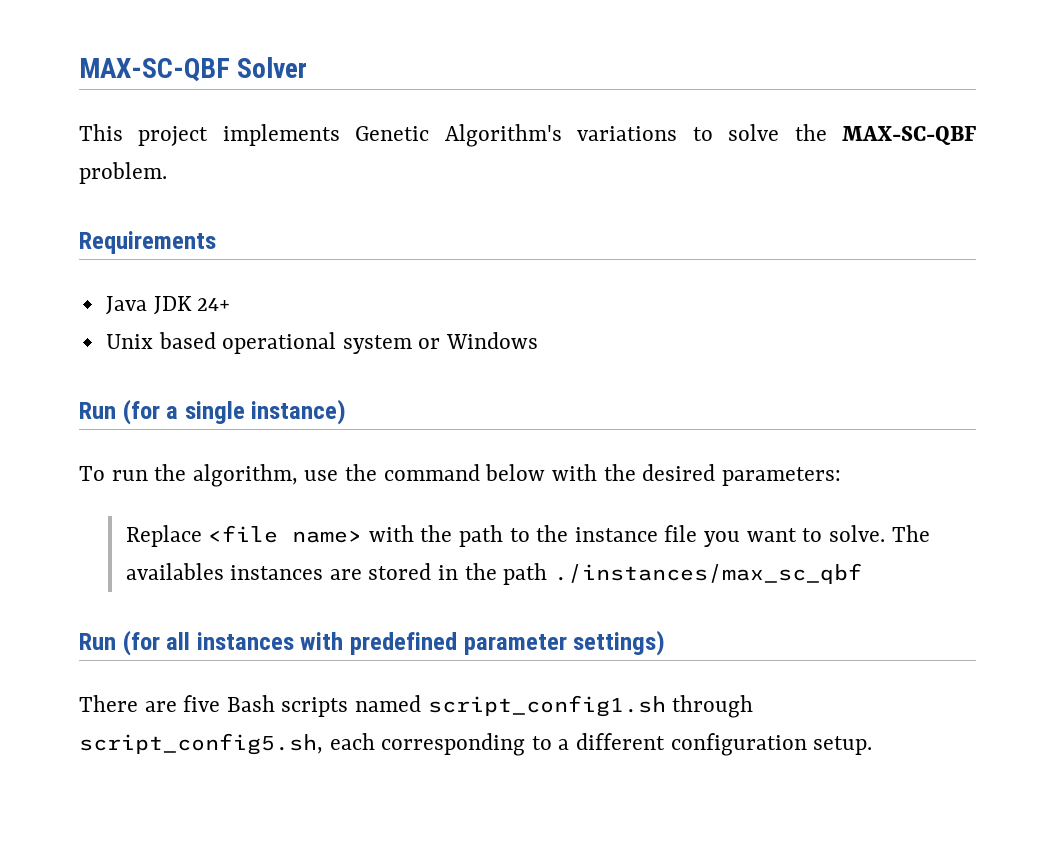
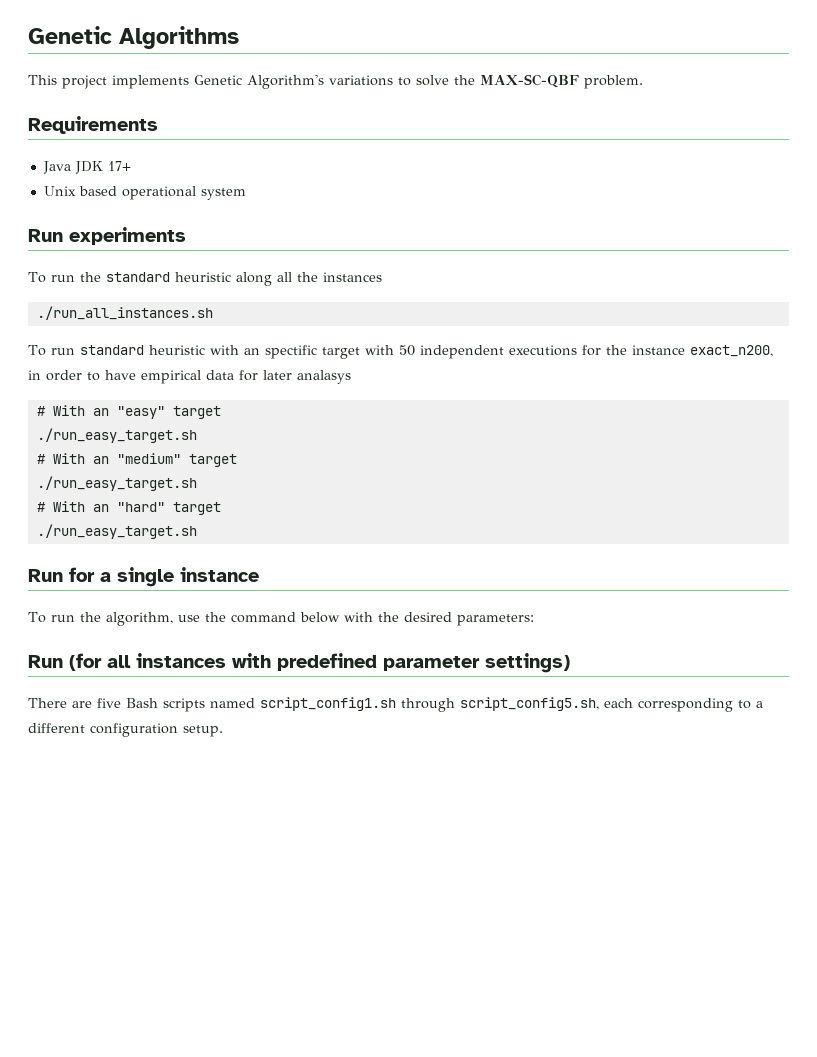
- MAX-SC-QBF Solver
+ Genetic Algorithms
- Java JDK 24+
+ Java JDK 17+
- Unix based operational system or Windows
- Run (for a single instance)
+ Unix based operational system
+ Run experiments
+ To run the standard heuristic along all the instances
+ ./run_all_instances.sh
+ To run standard heuristic with an spectific target with 50 independent executions for the instance exact_n200, in order to have empirical data for later analasys
+ # With an "easy" target
+ ./run_easy_target.sh
+ # With an "medium" target
+ ./run_easy_target.sh
+ # With an "hard" target
+ ./run_easy_target.sh
+ Run for a single instance
- Replace <file name> with the path to the instance file you want to solve. The availables instances are stored in the path ./instances/max_sc_qbf

